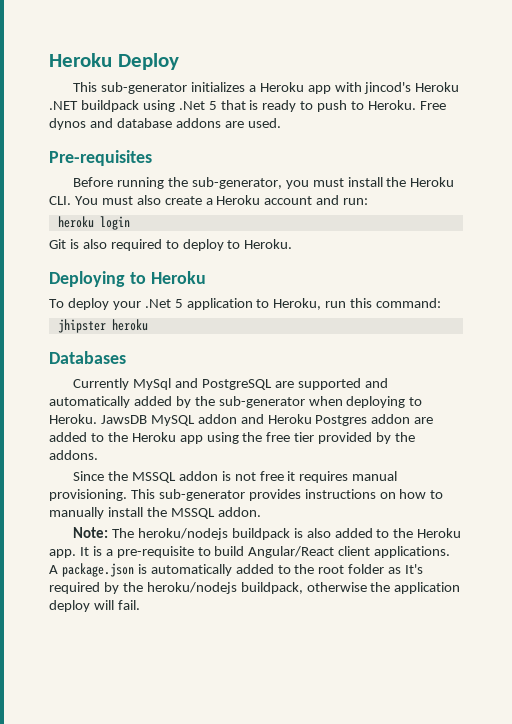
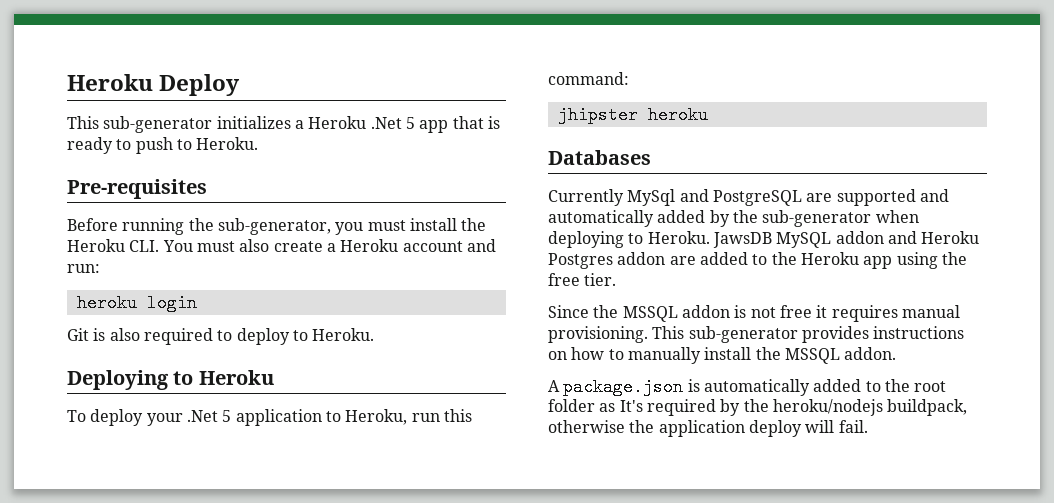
- This sub-generator initializes a Heroku app with jincod's Heroku .NET buildpack using .Net 5 that is ready to push to Heroku. Free dynos and database addons are used.
+ This sub-generator initializes a Heroku .Net 5 app that is ready to push to Heroku.
- JawsDB MySQL addon and Heroku Postgres addon are added to the Heroku app using the free tier provided by the addons.
+ JawsDB MySQL addon and Heroku Postgres addon are added to the Heroku app using the free tier.
- Note: The heroku/nodejs buildpack is also added to the Heroku app. It is a pre-requisite to build Angular/React client applications.

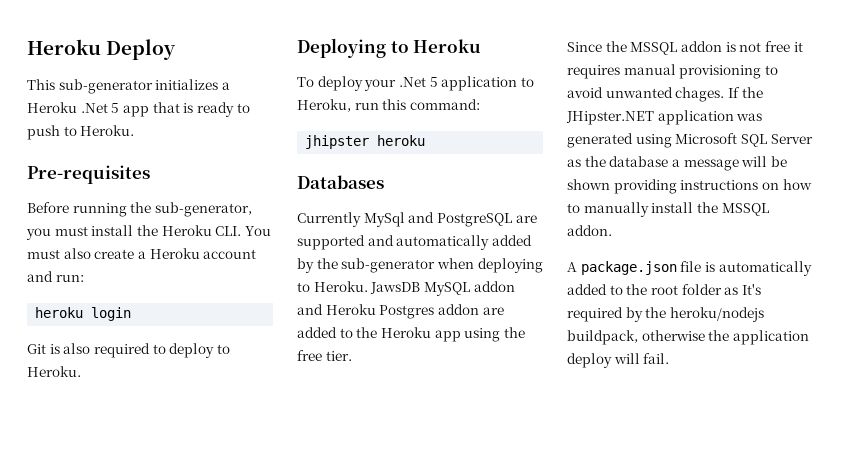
- Since the MSSQL addon is not free it requires manual provisioning. This sub-generator provides instructions on how to manually install the MSSQL addon.
+ Since the MSSQL addon is not free it requires manual provisioning to avoid unwanted chages. If the JHipster.NET application was generated using Microsoft SQL Server as the database a message will be shown providing instructions on how to manually install the MSSQL addon.
- A package.json is automatically added to the root folder as It's required by the heroku/nodejs buildpack, otherwise the application deploy will fail.
+ A package.json file is automatically added to the root folder as It's required by the heroku/nodejs buildpack, otherwise the application deploy will fail.

